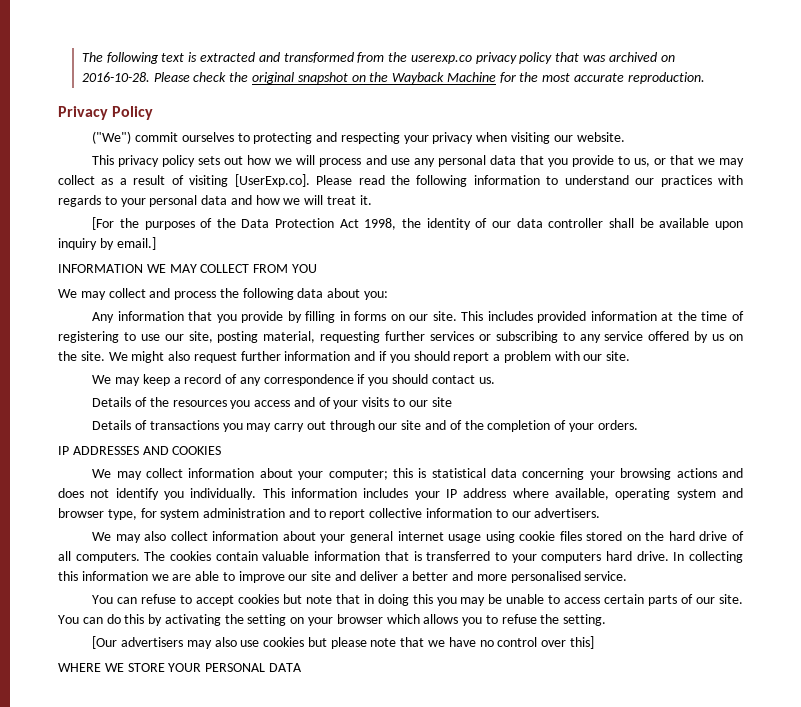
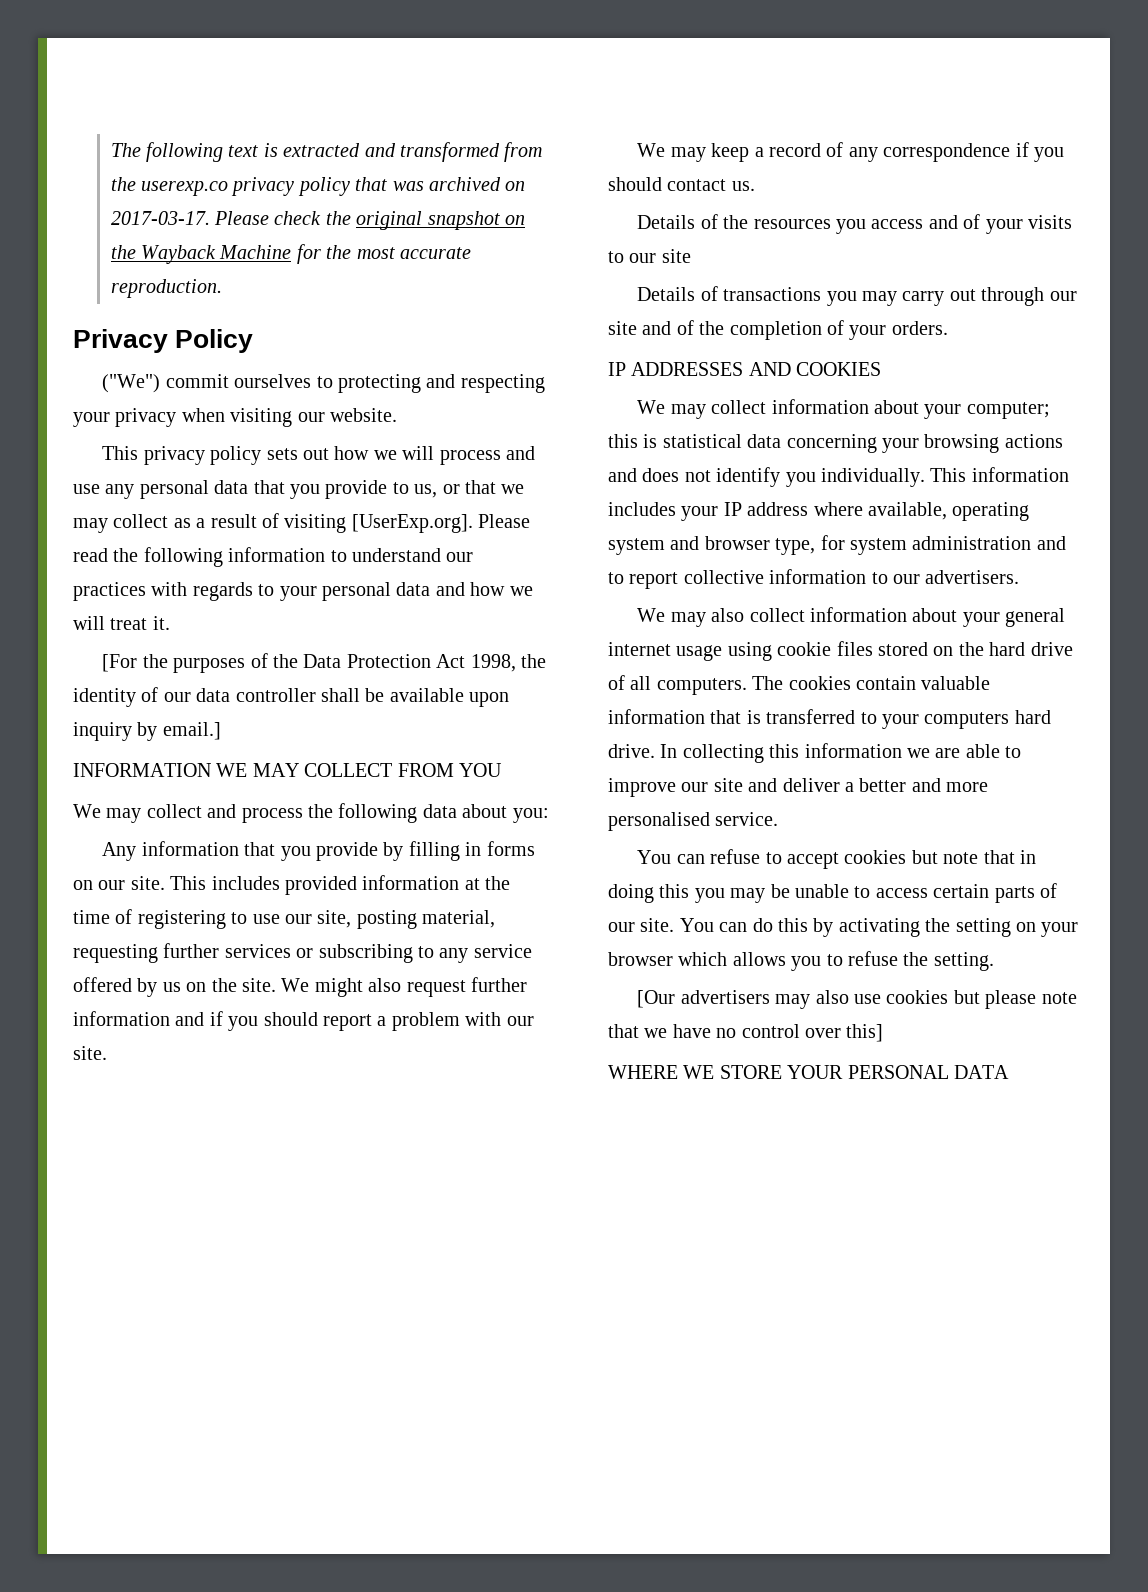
- The following text is extracted and transformed from the userexp.co privacy policy that was archived on 2016-10-28.
+ The following text is extracted and transformed from the userexp.co privacy policy that was archived on 2017-03-17.
- This privacy policy sets out how we will process and use any personal data that you provide to us, or that we may collect as a result of visiting [UserExp.co]. Please read the following information to understand our practices with regards to your personal data and how we will treat it.
+ This privacy policy sets out how we will process and use any personal data that you provide to us, or that we may collect as a result of visiting [UserExp.org]. Please read the following information to understand our practices with regards to your personal data and how we will treat it.

